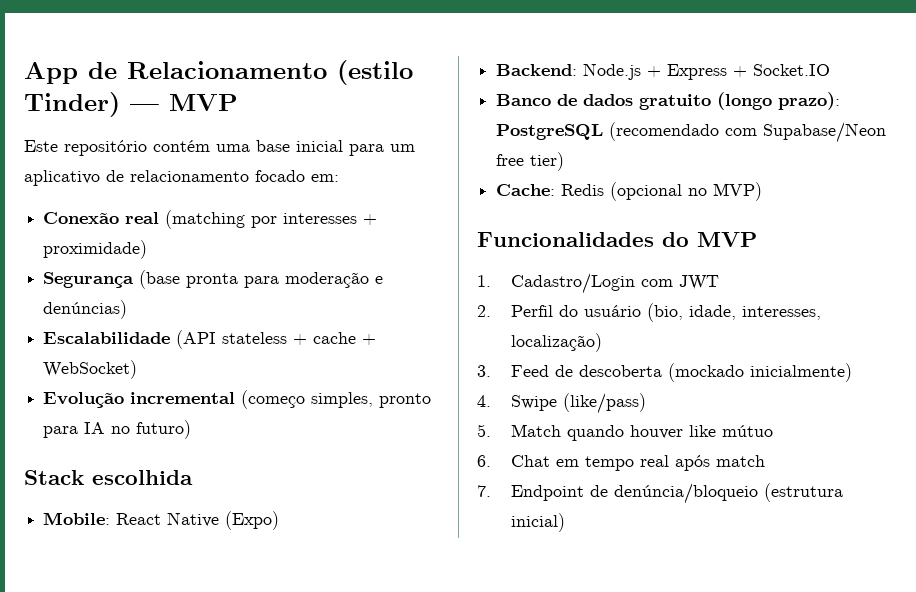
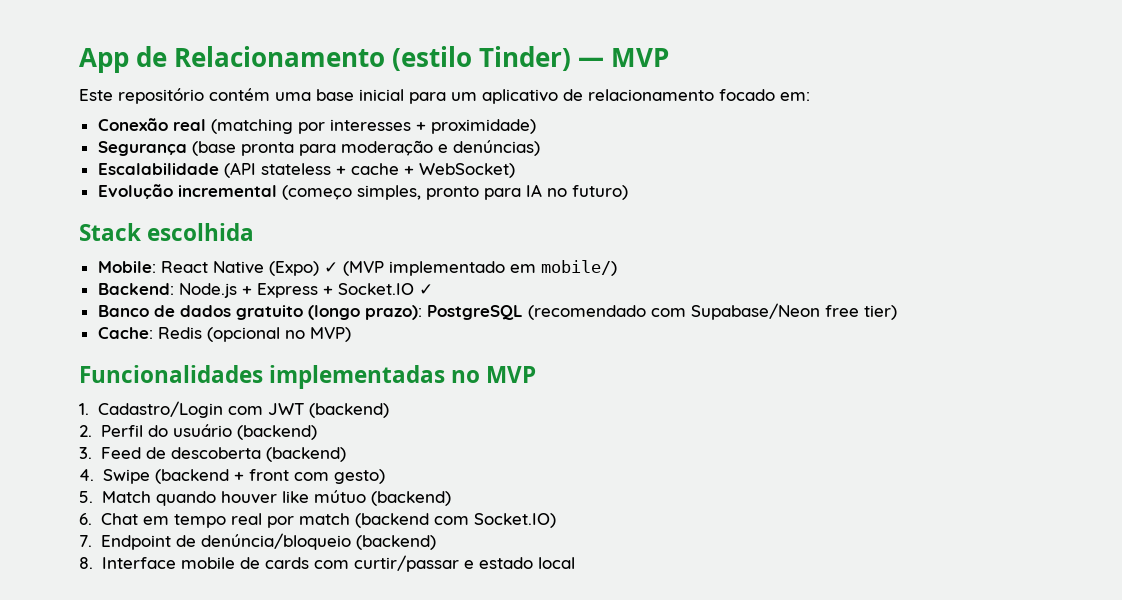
- Mobile: React Native (Expo)
+ Mobile: React Native (Expo) ✓ (MVP implementado em mobile/)
- Backend: Node.js + Express + Socket.IO
+ Backend: Node.js + Express + Socket.IO ✓
- Funcionalidades do MVP
+ Funcionalidades implementadas no MVP
- 1. Cadastro/Login com JWT
+ 1. Cadastro/Login com JWT (backend)
- 2. Perfil do usuário (bio, idade, interesses, localização)
+ 2. Perfil do usuário (backend)
- 3. Feed de descoberta (mockado inicialmente)
+ 3. Feed de descoberta (backend)
- 4. Swipe (like/pass)
+ 4. Swipe (backend + front com gesto)
- 5. Match quando houver like mútuo
+ 5. Match quando houver like mútuo (backend)
- 6. Chat em tempo real após match
+ 6. Chat em tempo real por match (backend com Socket.IO)
- 7. Endpoint de denúncia/bloqueio (estrutura inicial)
+ 7. Endpoint de denúncia/bloqueio (backend)
+ 8. Interface mobile de cards com curtir/passar e estado local

